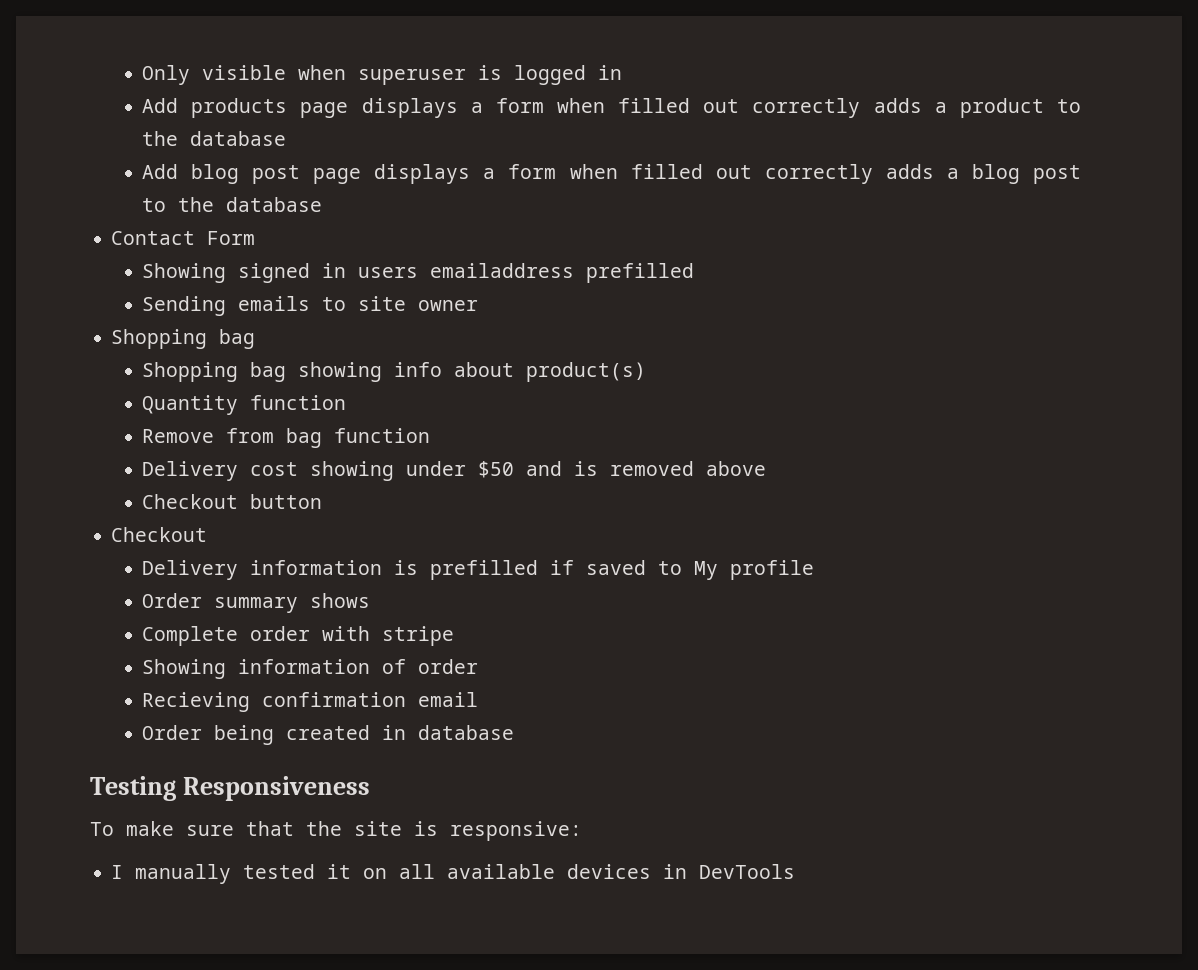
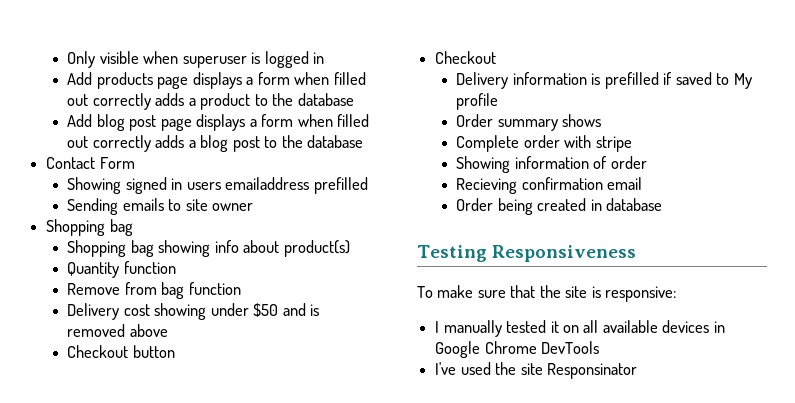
- I manually tested it on all available devices in DevTools
+ I manually tested it on all available devices in Google Chrome DevTools
+ I've used the site Responsinator

